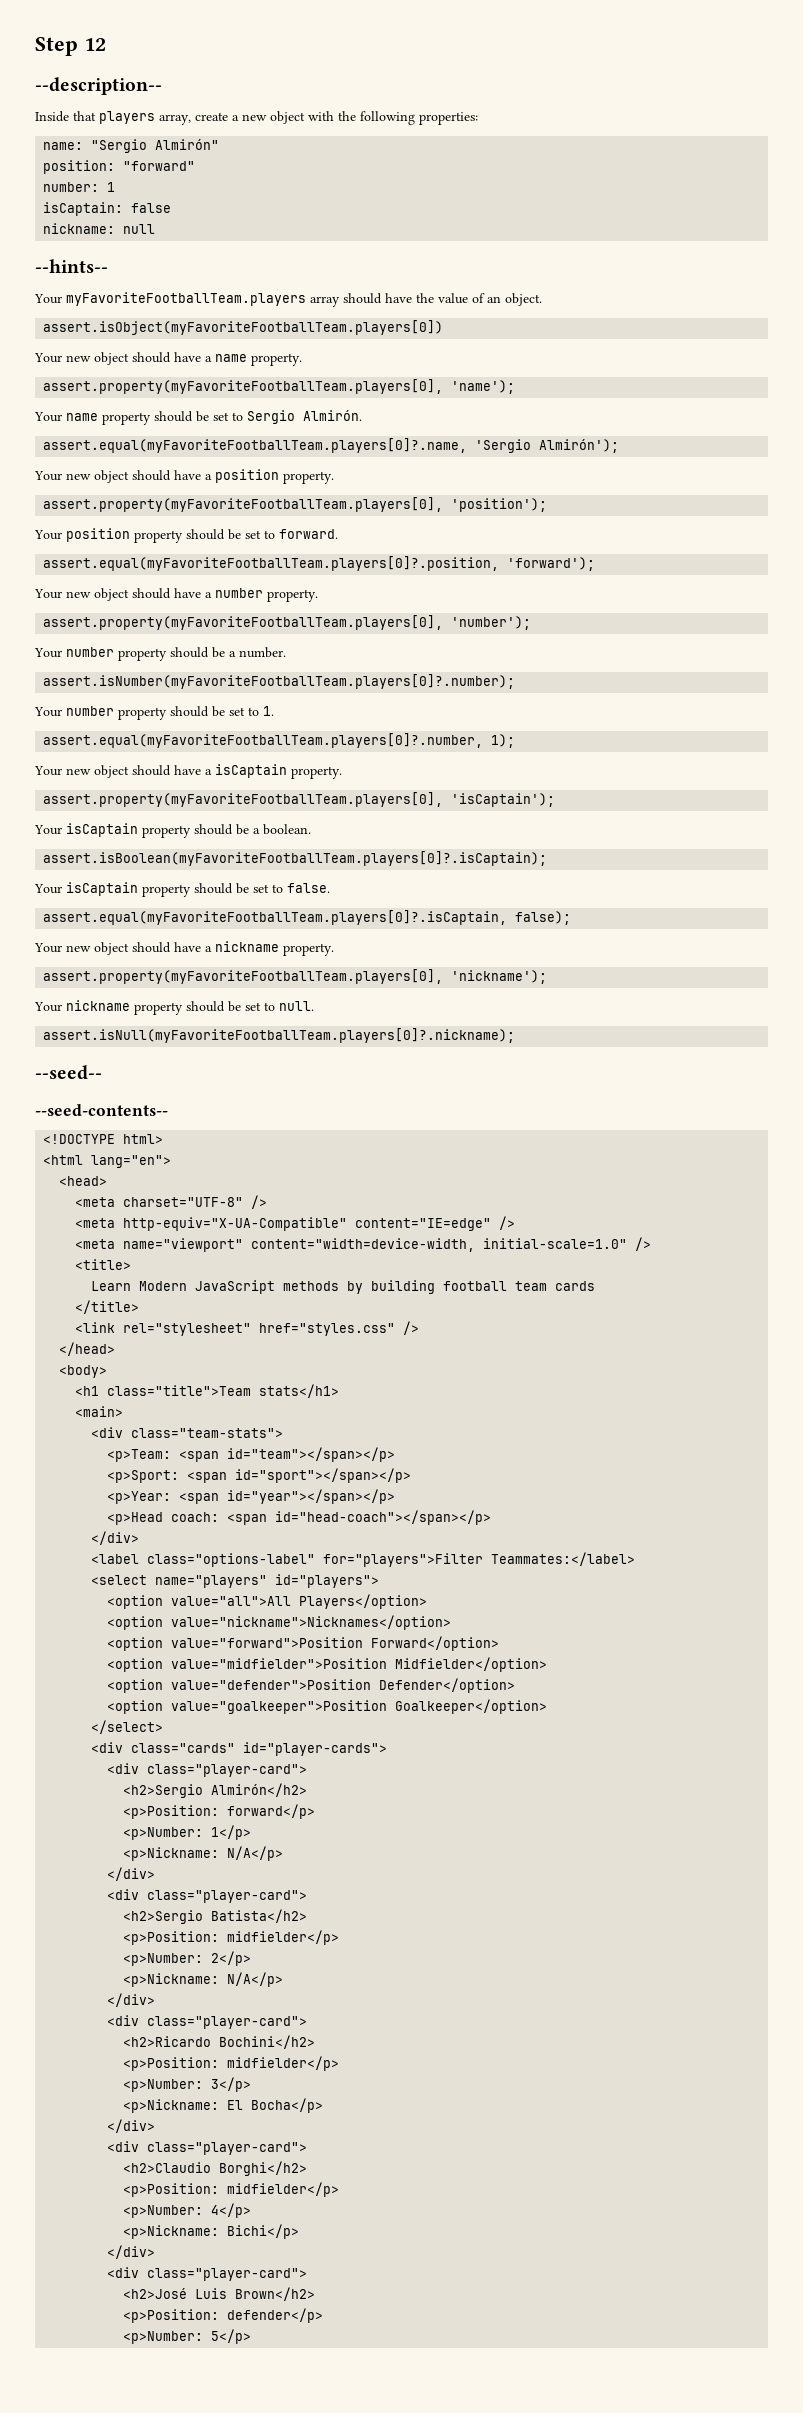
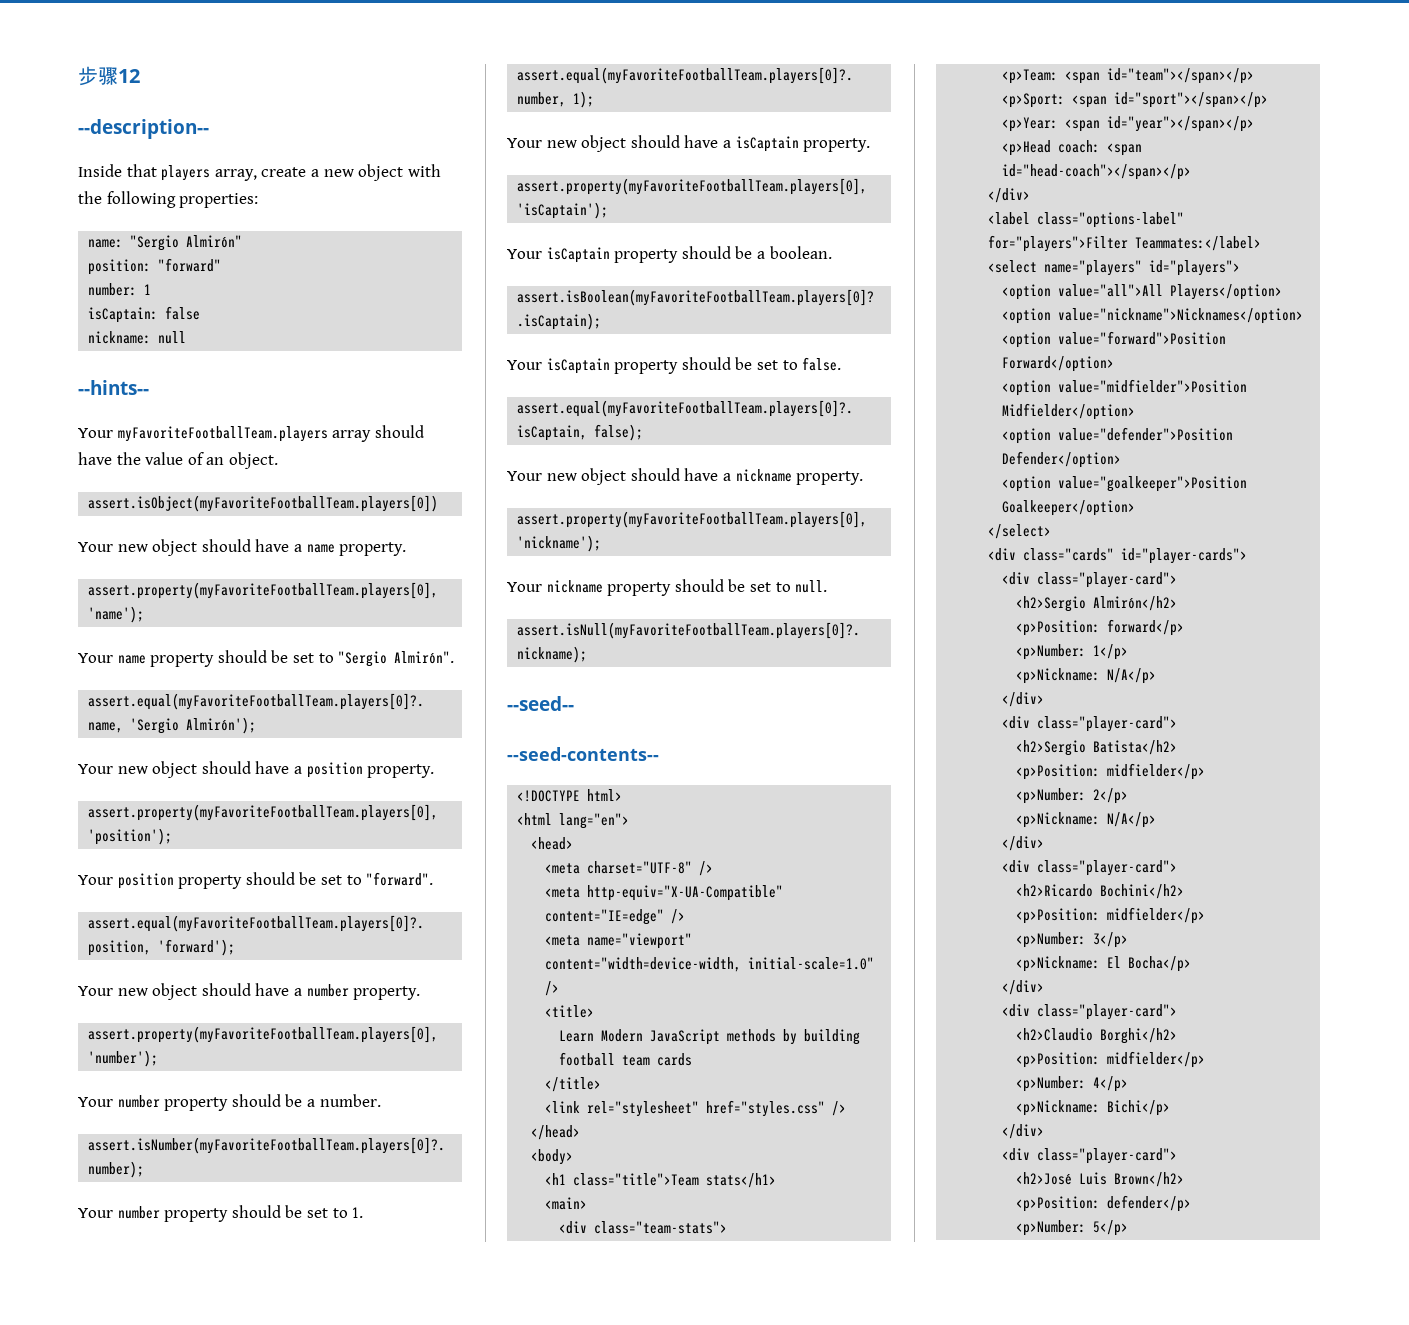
- Step 12
+ 步骤12
- Your name property should be set to Sergio Almirón.
+ Your name property should be set to "Sergio Almirón".
- Your position property should be set to forward.
+ Your position property should be set to "forward".

